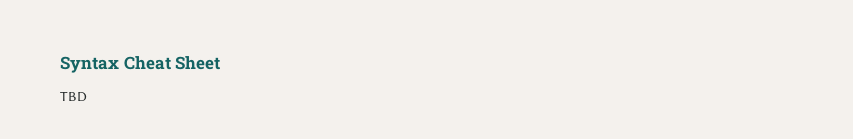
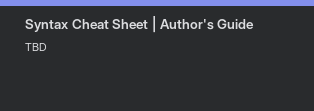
- Syntax Cheat Sheet
+ Syntax Cheat Sheet | Author's Guide

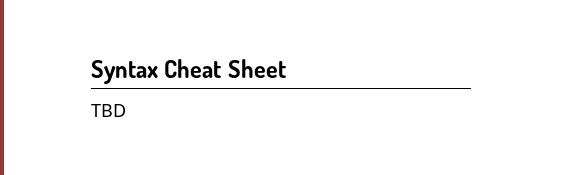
- Syntax Cheat Sheet | Author's Guide
+ Syntax Cheat Sheet

